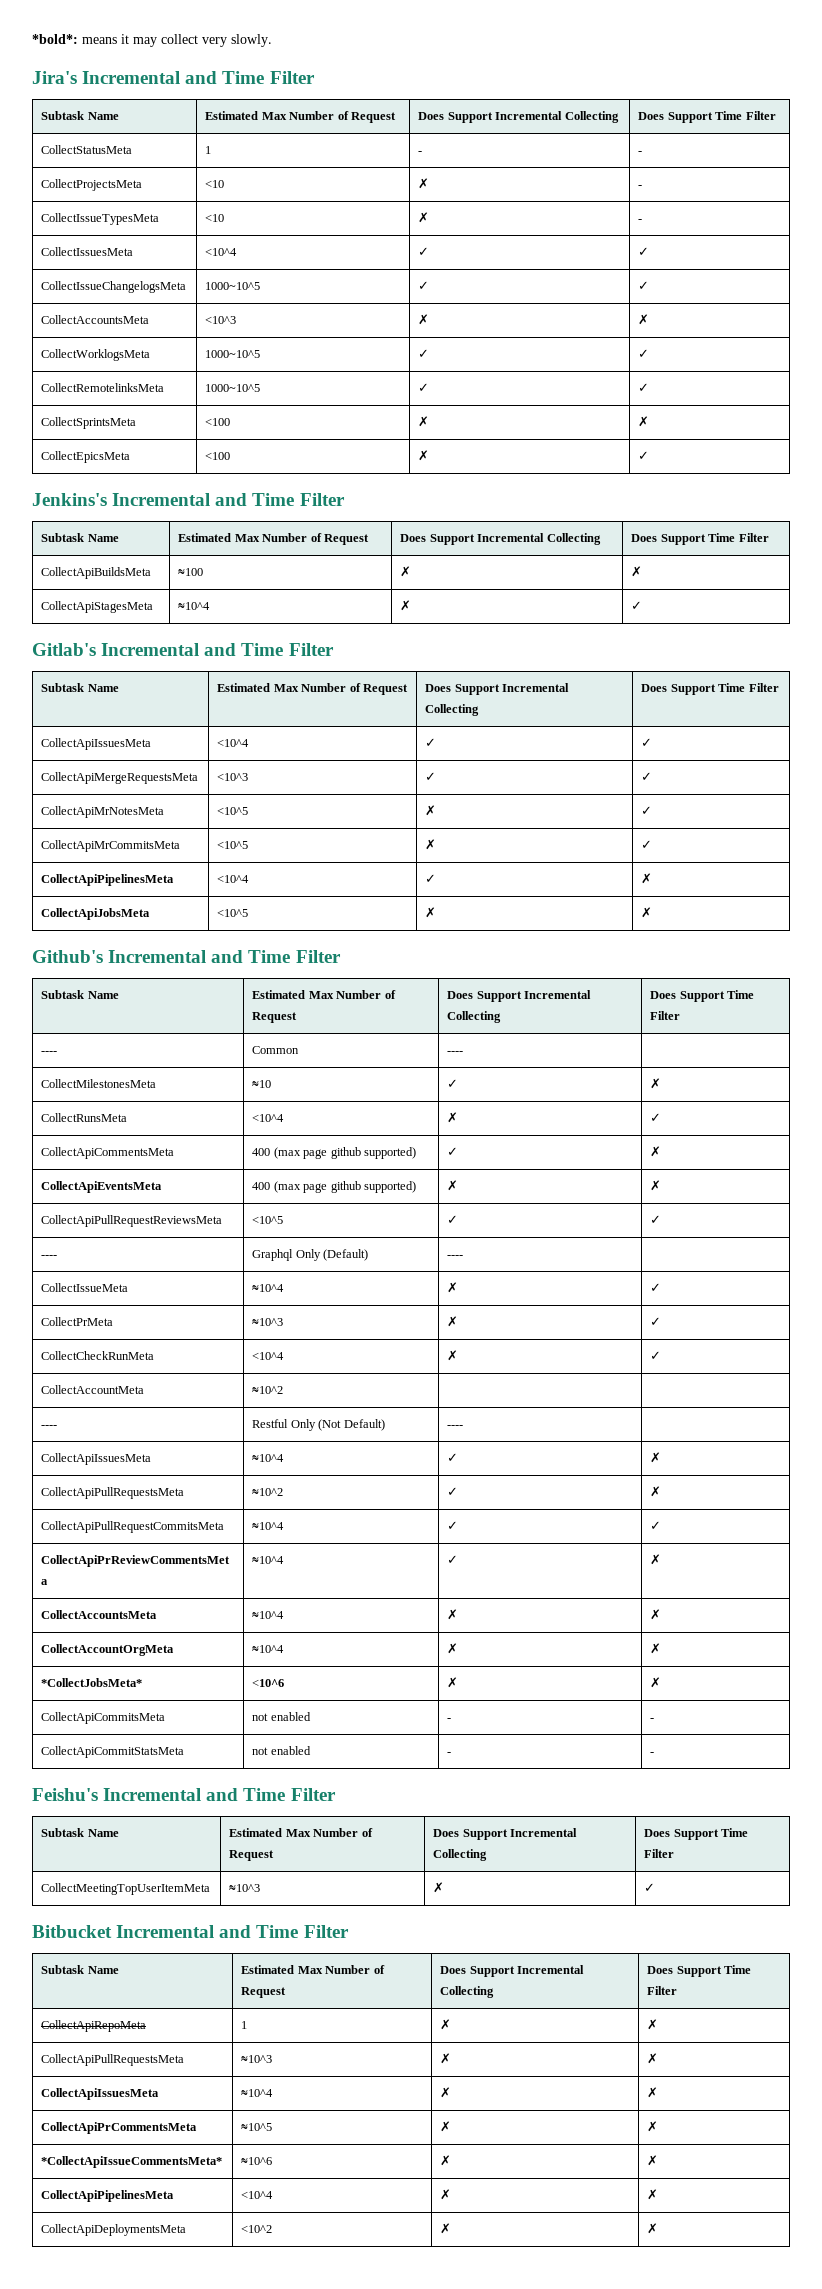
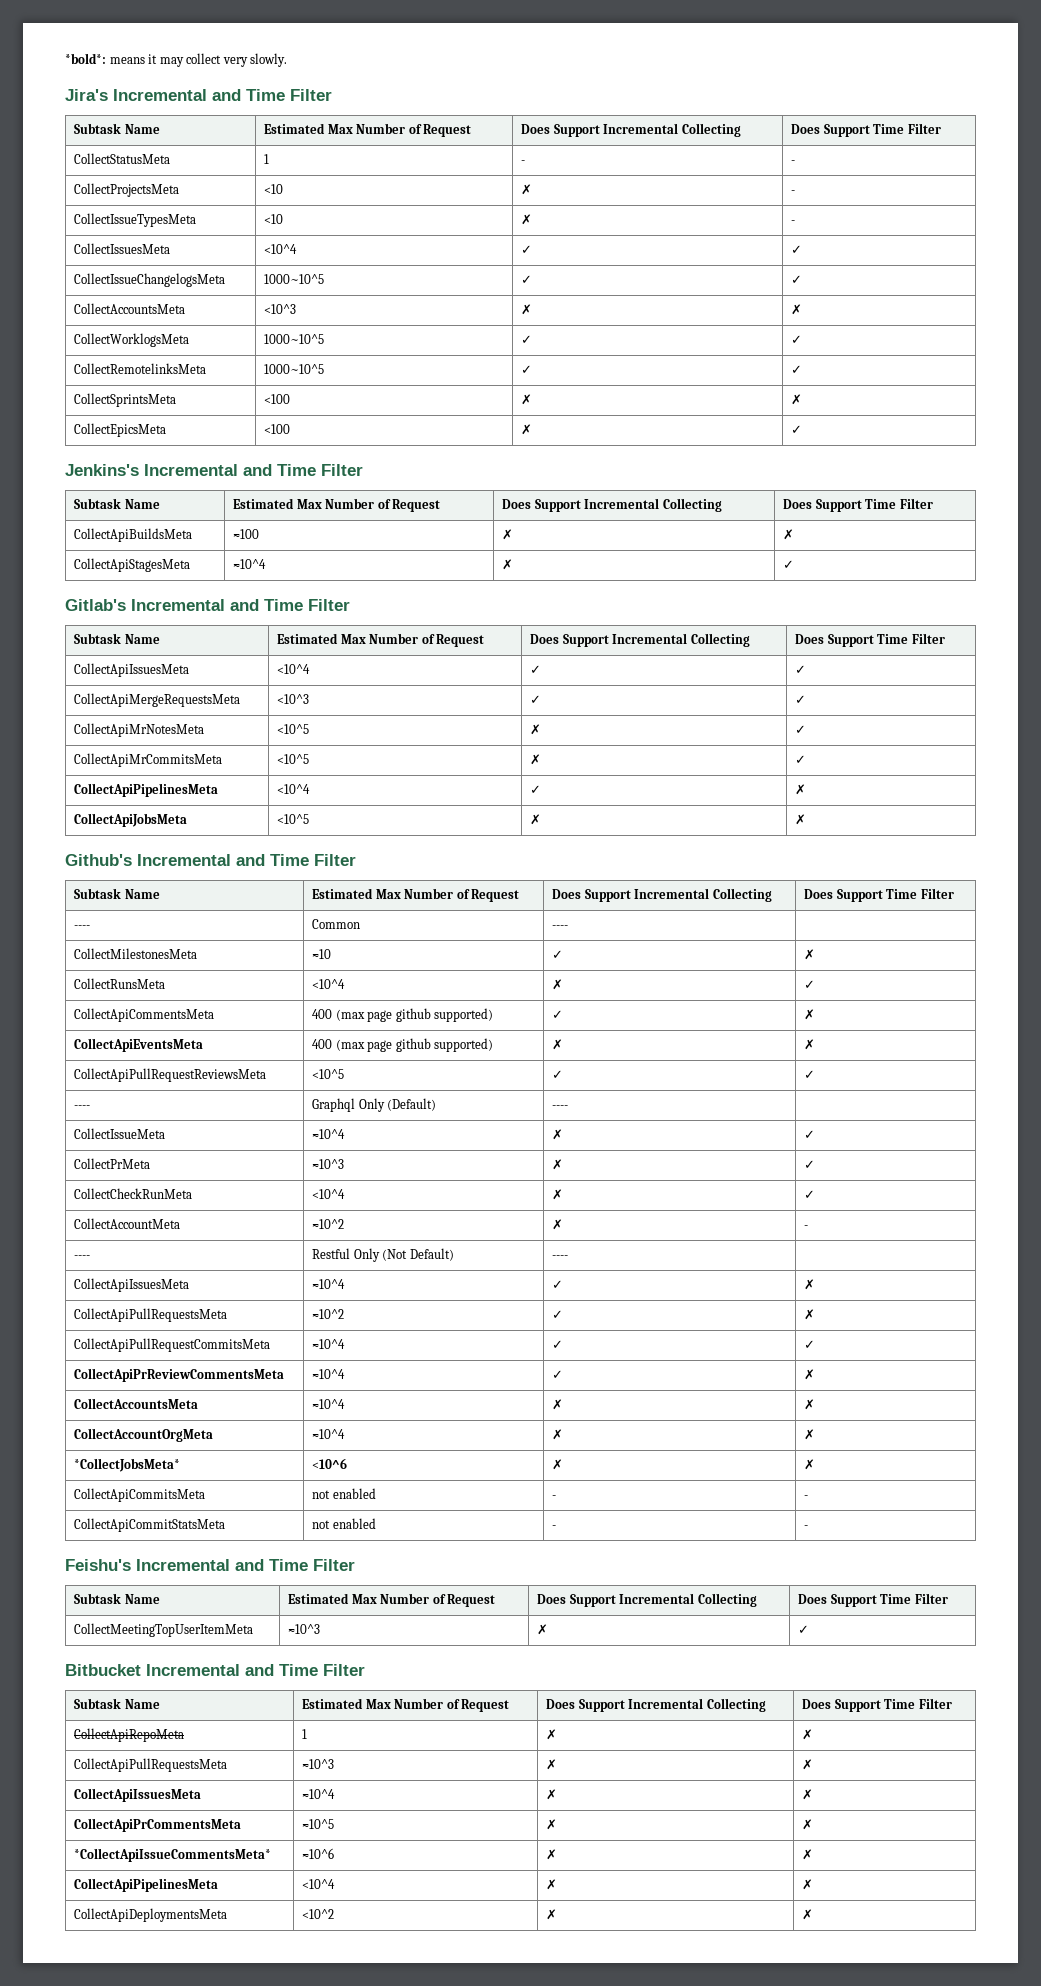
- CollectAccountMeta | ≈10^2 | |
+ CollectAccountMeta | ≈10^2 | ✗ | -

